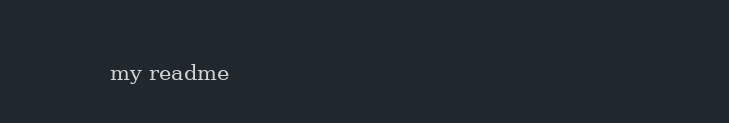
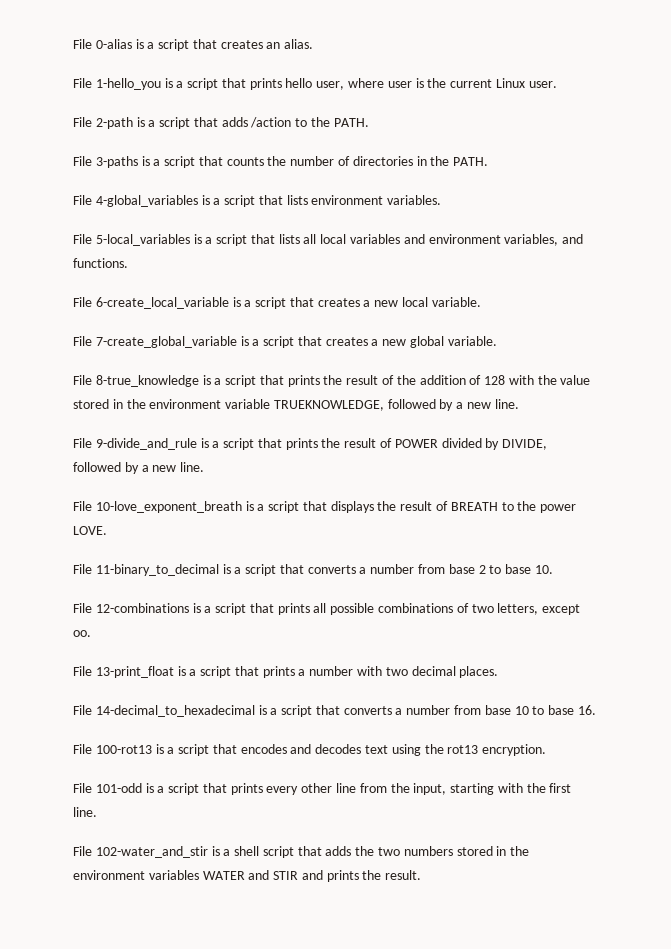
- my readme
+ File 0-alias is a script that creates an alias.
+ File 1-hello_you is a script that prints hello user, where user is the current Linux user.
+ File 2-path is a script that adds /action to the PATH.
+ File 3-paths is a script that counts the number of directories in the PATH.
+ File 4-global_variables is a script that lists environment variables.
+ File 5-local_variables is a script that lists all local variables and environment variables, and functions.
+ File 6-create_local_variable is a script that creates a new local variable.
+ File 7-create_global_variable is a script that creates a new global variable.
+ File 8-true_knowledge is a script that prints the result of the addition of 128 with the value stored in the environment variable TRUEKNOWLEDGE, followed by a new line.
+ File 9-divide_and_rule is a script that prints the result of POWER divided by DIVIDE, followed by a new line.
+ File 10-love_exponent_breath is a script that displays the result of BREATH to the power LOVE.
+ File 11-binary_to_decimal is a script that converts a number from base 2 to base 10.
+ File 12-combinations is a script that prints all possible combinations of two letters, except oo.
+ File 13-print_float is a script that prints a number with two decimal places.
+ File 14-decimal_to_hexadecimal is a script that converts a number from base 10 to base 16.
+ File 100-rot13 is a script that encodes and decodes text using the rot13 encryption.
+ File 101-odd is a script that prints every other line from the input, starting with the first line.
+ File 102-water_and_stir is a shell script that adds the two numbers stored in the environment variables WATER and STIR and prints the result.

